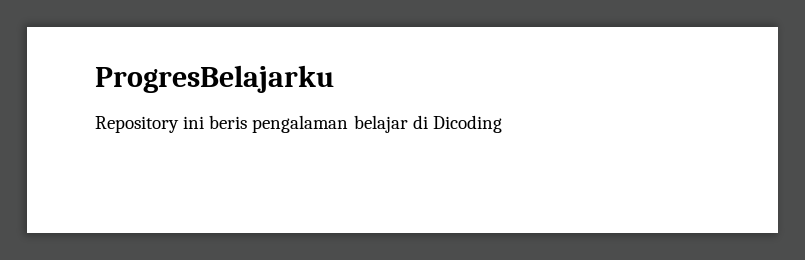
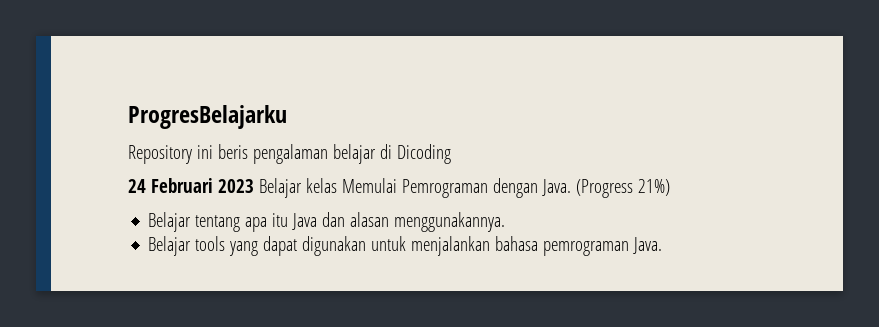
+ 24 Februari 2023 Belajar kelas Memulai Pemrograman dengan Java. (Progress 21%)
+ Belajar tentang apa itu Java dan alasan menggunakannya.
+ Belajar tools yang dapat digunakan untuk menjalankan bahasa pemrograman Java.

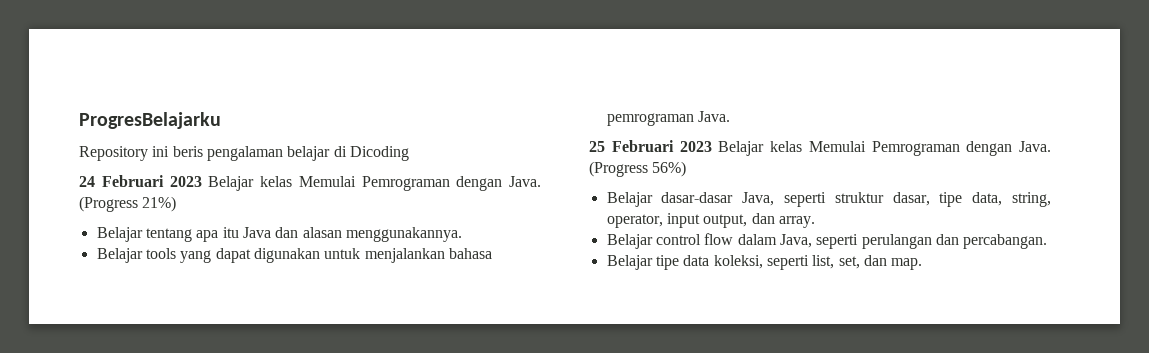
+ 25 Februari 2023 Belajar kelas Memulai Pemrograman dengan Java. (Progress 56%)
+ Belajar dasar-dasar Java, seperti struktur dasar, tipe data, string, operator, input output, dan array.
+ Belajar control flow dalam Java, seperti perulangan dan percabangan.
+ Belajar tipe data koleksi, seperti list, set, dan map.

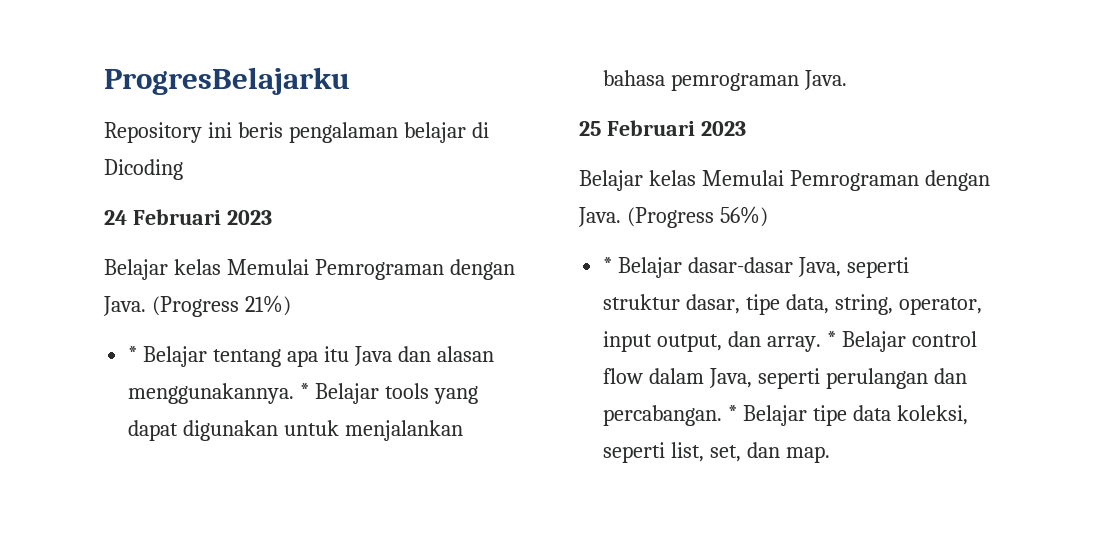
- 24 Februari 2023 Belajar kelas Memulai Pemrograman dengan Java.
+ 24 Februari 2023
+ Belajar kelas Memulai Pemrograman dengan Java.
- Belajar tentang apa itu Java dan alasan menggunakannya.
- Belajar tools yang dapat digunakan untuk menjalankan bahasa pemrograman Java.
+ * Belajar tentang apa itu Java dan alasan menggunakannya. * Belajar tools yang dapat digunakan untuk menjalankan bahasa pemrograman Java.
- 25 Februari 2023 Belajar kelas Memulai Pemrograman dengan Java.
+ 25 Februari 2023
+ Belajar kelas Memulai Pemrograman dengan Java.
- Belajar dasar-dasar Java, seperti struktur dasar, tipe data, string, operator, input output, dan array.
- Belajar control flow dalam Java, seperti perulangan dan percabangan.
- Belajar tipe data koleksi, seperti list, set, dan map.
+ * Belajar dasar-dasar Java, seperti struktur dasar, tipe data, string, operator, input output, dan array. * Belajar control flow dalam Java, seperti perulangan dan percabangan. * Belajar tipe data koleksi, seperti list, set, dan map.

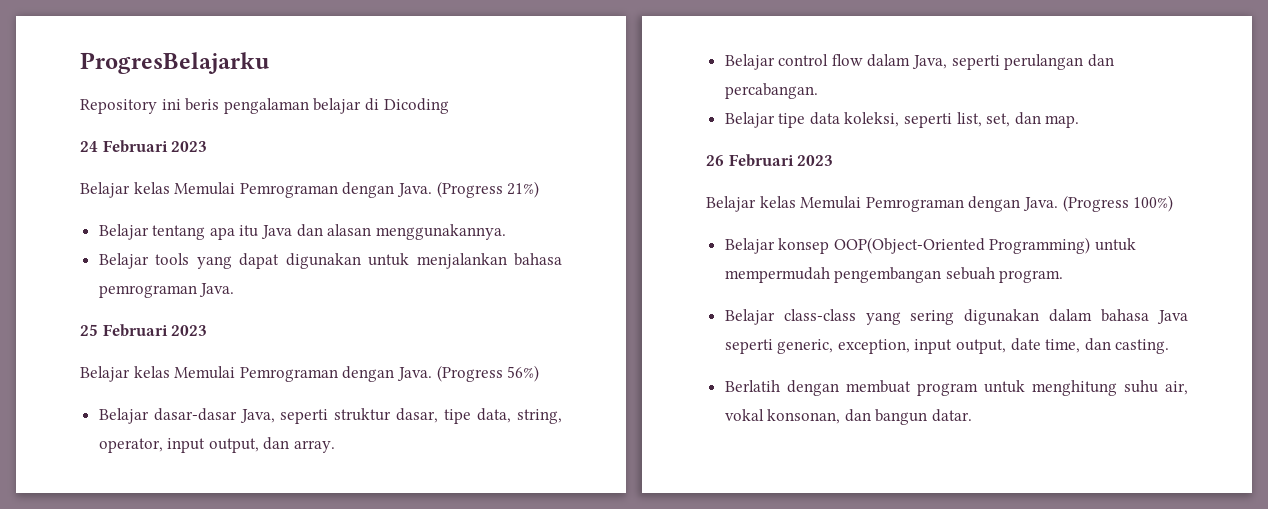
- * Belajar tentang apa itu Java dan alasan menggunakannya. * Belajar tools yang dapat digunakan untuk menjalankan bahasa pemrograman Java.
+ Belajar tentang apa itu Java dan alasan menggunakannya.
+ Belajar tools yang dapat digunakan untuk menjalankan bahasa pemrograman Java.
- * Belajar dasar-dasar Java, seperti struktur dasar, tipe data, string, operator, input output, dan array. * Belajar control flow dalam Java, seperti perulangan dan percabangan. * Belajar tipe data koleksi, seperti list, set, dan map.
+ Belajar dasar-dasar Java, seperti struktur dasar, tipe data, string, operator, input output, dan array.
+ Belajar control flow dalam Java, seperti perulangan dan percabangan.
+ Belajar tipe data koleksi, seperti list, set, dan map.
+ 26 Februari 2023
+ Belajar kelas Memulai Pemrograman dengan Java. (Progress 100%)
+ Belajar konsep OOP(Object-Oriented Programming) untuk mempermudah pengembangan sebuah program.
+ Belajar class-class yang sering digunakan dalam bahasa Java seperti generic, exception, input output, date time, dan casting.
+ Berlatih dengan membuat program untuk menghitung suhu air, vokal konsonan, dan bangun datar.

